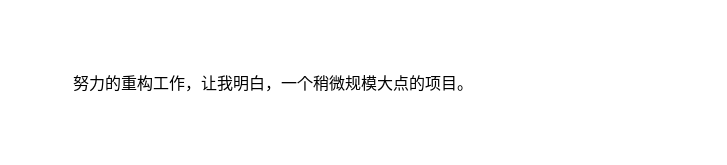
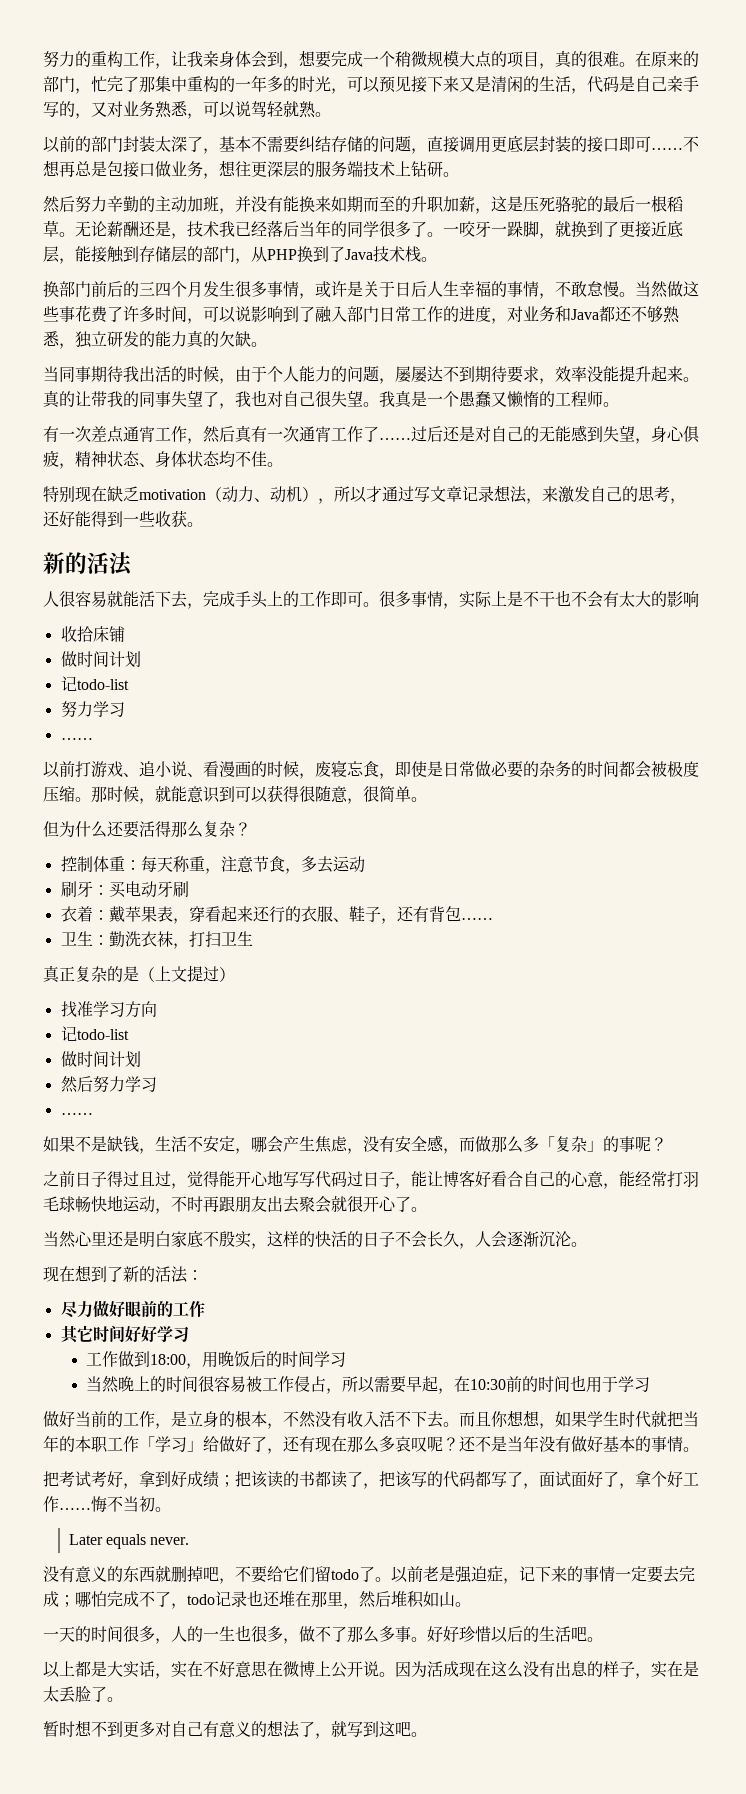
- 努力的重构工作，让我明白，一个稍微规模大点的项目。
+ 努力的重构工作，让我亲身体会到，想要完成一个稍微规模大点的项目，真的很难。在原来的部门，忙完了那集中重构的一年多的时光，可以预见接下来又是清闲的生活，代码是自己亲手写的，又对业务熟悉，可以说驾轻就熟。
+ 以前的部门封装太深了，基本不需要纠结存储的问题，直接调用更底层封装的接口即可……不想再总是包接口做业务，想往更深层的服务端技术上钻研。
+ 然后努力辛勤的主动加班，并没有能换来如期而至的升职加薪，这是压死骆驼的最后一根稻草。无论薪酬还是，技术我已经落后当年的同学很多了。一咬牙一跺脚，就换到了更接近底层，能接触到存储层的部门，从PHP换到了Java技术栈。
+ 换部门前后的三四个月发生很多事情，或许是关于日后人生幸福的事情，不敢怠慢。当然做这些事花费了许多时间，可以说影响到了融入部门日常工作的进度，对业务和Java都还不够熟悉，独立研发的能力真的欠缺。
+ 当同事期待我出活的时候，由于个人能力的问题，屡屡达不到期待要求，效率没能提升起来。真的让带我的同事失望了，我也对自己很失望。我真是一个愚蠢又懒惰的工程师。
+ 有一次差点通宵工作，然后真有一次通宵工作了……过后还是对自己的无能感到失望，身心俱疲，精神状态、身体状态均不佳。
+ 特别现在缺乏motivation（动力、动机），所以才通过写文章记录想法，来激发自己的思考，还好能得到一些收获。
+ 新的活法
+ 人很容易就能活下去，完成手头上的工作即可。很多事情，实际上是不干也不会有太大的影响
+ 收拾床铺
+ 做时间计划
+ 记todo-list
+ 努力学习
+ ……
+ 以前打游戏、追小说、看漫画的时候，废寝忘食，即使是日常做必要的杂务的时间都会被极度压缩。那时候，就能意识到可以获得很随意，很简单。
+ 但为什么还要活得那么复杂？
+ 控制体重：每天称重，注意节食，多去运动
+ 刷牙：买电动牙刷
+ 衣着：戴苹果表，穿看起来还行的衣服、鞋子，还有背包……
+ 卫生：勤洗衣袜，打扫卫生
+ 真正复杂的是（上文提过）
+ 找准学习方向
+ 记todo-list
+ 做时间计划
+ 然后努力学习
+ ……
+ 如果不是缺钱，生活不安定，哪会产生焦虑，没有安全感，而做那么多「复杂」的事呢？
+ 之前日子得过且过，觉得能开心地写写代码过日子，能让博客好看合自己的心意，能经常打羽毛球畅快地运动，不时再跟朋友出去聚会就很开心了。
+ 当然心里还是明白家底不殷实，这样的快活的日子不会长久，人会逐渐沉沦。
+ 现在想到了新的活法：
+ 尽力做好眼前的工作
+ 其它时间好好学习
+ 工作做到18:00，用晚饭后的时间学习
+ 当然晚上的时间很容易被工作侵占，所以需要早起，在10:30前的时间也用于学习
+ 做好当前的工作，是立身的根本，不然没有收入活不下去。而且你想想，如果学生时代就把当年的本职工作「学习」给做好了，还有现在那么多哀叹呢？还不是当年没有做好基本的事情。
+ 把考试考好，拿到好成绩；把该读的书都读了，把该写的代码都写了，面试面好了，拿个好工作……悔不当初。
+ Later equals never.
+ 没有意义的东西就删掉吧，不要给它们留todo了。以前老是强迫症，记下来的事情一定要去完成；哪怕完成不了，todo记录也还堆在那里，然后堆积如山。
+ 一天的时间很多，人的一生也很多，做不了那么多事。好好珍惜以后的生活吧。
+ 以上都是大实话，实在不好意思在微博上公开说。因为活成现在这么没有出息的样子，实在是太丢脸了。
+ 暂时想不到更多对自己有意义的想法了，就写到这吧。

